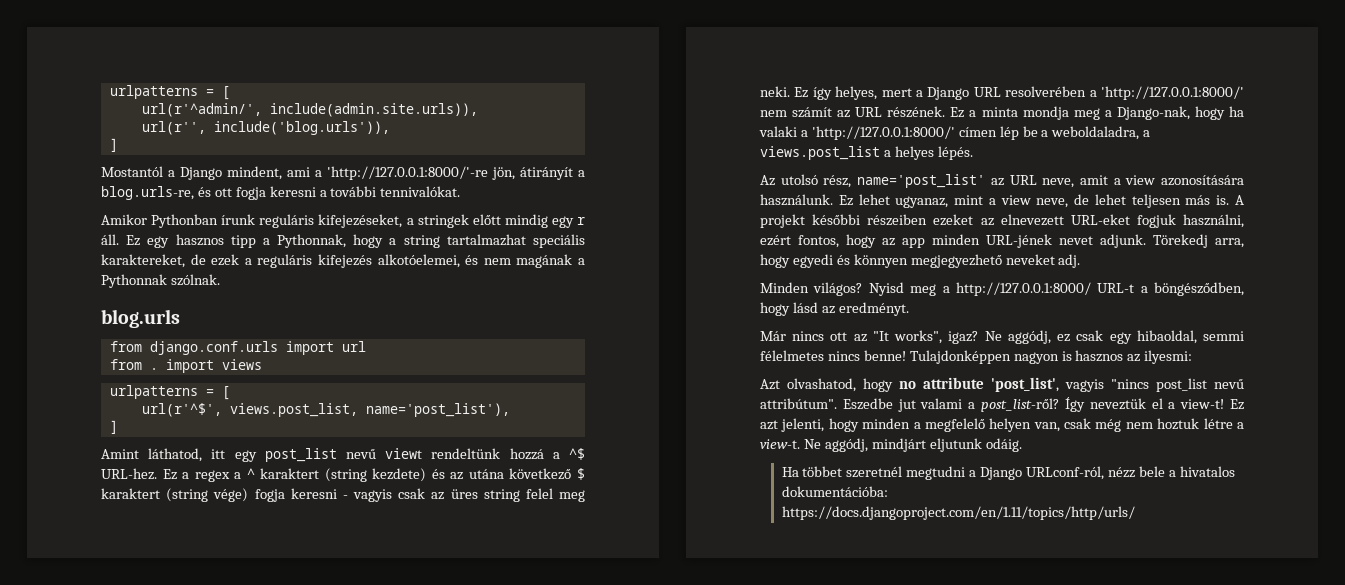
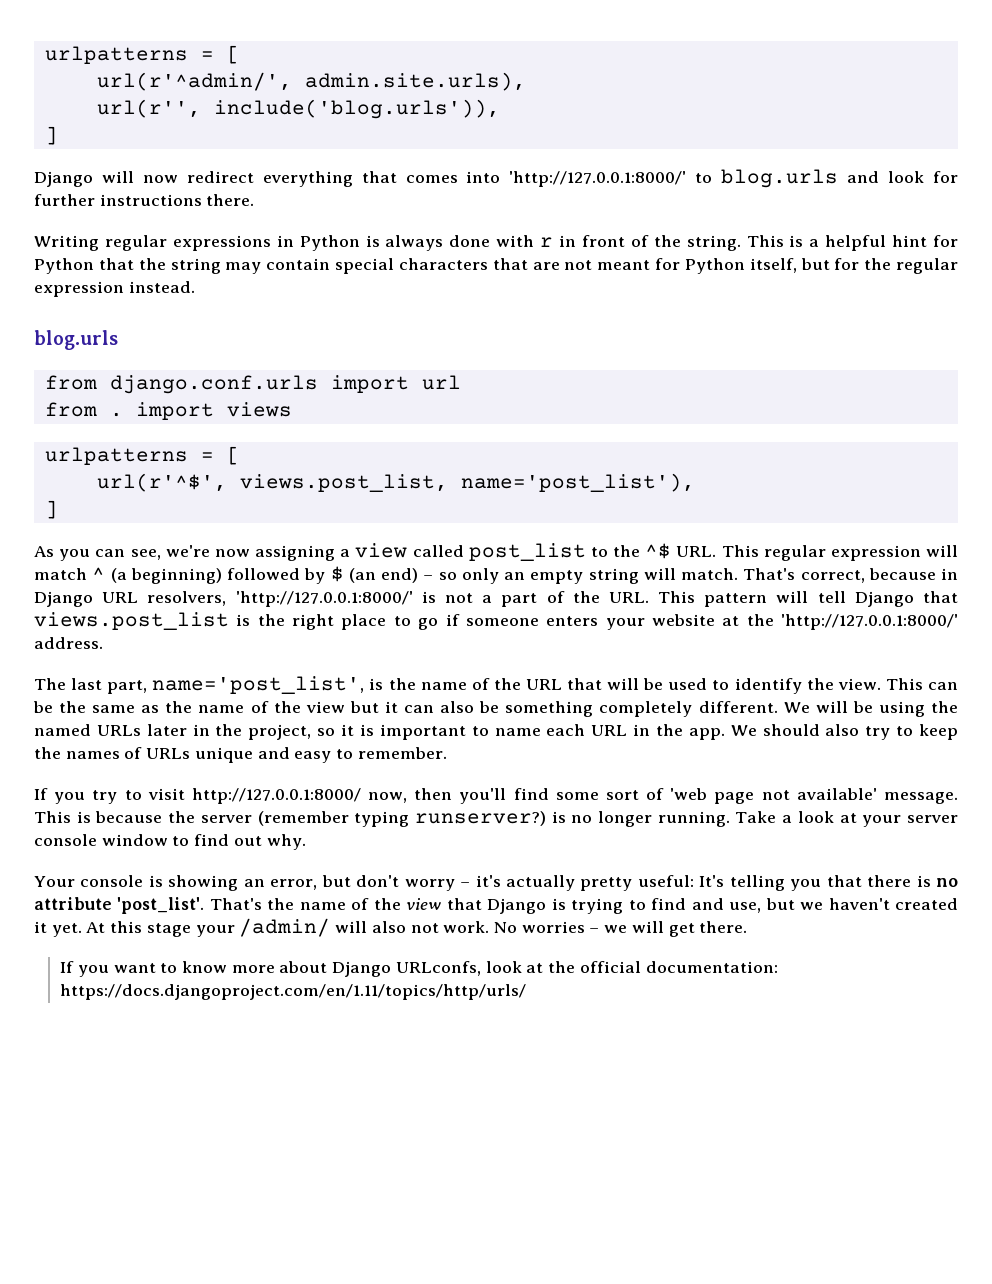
- url(r'^admin/', include(admin.site.urls)),
+ url(r'^admin/', admin.site.urls),
- Mostantól a Django mindent, ami a 'http://127.0.0.1:8000/'-re jön, átirányít a blog.urls-re, és ott fogja keresni a további tennivalókat.
- Amikor Pythonban írunk reguláris kifejezéseket, a stringek előtt mindig egy r áll. Ez egy hasznos tipp a Pythonnak, hogy a string tartalmazhat speciális karaktereket, de ezek a reguláris kifejezés alkotóelemei, és nem magának a Pythonnak szólnak.
+ Django will now redirect everything that comes into 'http://127.0.0.1:8000/' to blog.urls and look for further instructions there.
+ Writing regular expressions in Python is always done with r in front of the string. This is a helpful hint for Python that the string may contain special characters that are not meant for Python itself, but for the regular expression instead.
- Amint láthatod, itt egy post_list nevű viewt rendeltünk hozzá a ^$ URL-hez. Ez a regex a ^ karaktert (string kezdete) és az utána következő $ karaktert (string vége) fogja keresni - vagyis csak az üres string felel meg neki. Ez így helyes, mert a Django URL resolverében a 'http://127.0.0.1:8000/' nem számít az URL részének. Ez a minta mondja meg a Django-nak, hogy ha valaki a 'http://127.0.0.1:8000/' címen lép be a weboldaladra, a views.post_list a helyes lépés.
- Az utolsó rész, name='post_list' az URL neve, amit a view azonosítására használunk. Ez lehet ugyanaz, mint a view neve, de lehet teljesen más is. A projekt későbbi részeiben ezeket az elnevezett URL-eket fogjuk használni, ezért fontos, hogy az app minden URL-jének nevet adjunk. Törekedj arra, hogy egyedi és könnyen megjegyezhető neveket adj.
- Minden világos? Nyisd meg a http://127.0.0.1:8000/ URL-t a böngésződben, hogy lásd az eredményt.
- Már nincs ott az "It works", igaz? Ne aggódj, ez csak egy hibaoldal, semmi félelmetes nincs benne! Tulajdonképpen nagyon is hasznos az ilyesmi:
- Azt olvashatod, hogy no attribute 'post_list', vagyis "nincs post_list nevű attribútum". Eszedbe jut valami a post_list-ről? Így neveztük el a view-t! Ez azt jelenti, hogy minden a megfelelő helyen van, csak még nem hoztuk létre a view-t. Ne aggódj, mindjárt eljutunk odáig.
- Ha többet szeretnél megtudni a Django URLconf-ról, nézz bele a hivatalos dokumentációba: https://docs.djangoproject.com/en/1.11/topics/http/urls/
+ As you can see, we're now assigning a view called post_list to the ^$ URL. This regular expression will match ^ (a beginning) followed by $ (an end) – so only an empty string will match. That's correct, because in Django URL resolvers, 'http://127.0.0.1:8000/' is not a part of the URL. This pattern will tell Django that views.post_list is the right place to go if someone enters your website at the 'http://127.0.0.1:8000/' address.
+ The last part, name='post_list', is the name of the URL that will be used to identify the view. This can be the same as the name of the view but it can also be something completely different. We will be using the named URLs later in the project, so it is important to name each URL in the app. We should also try to keep the names of URLs unique and easy to remember.
+ If you try to visit http://127.0.0.1:8000/ now, then you'll find some sort of 'web page not available' message. This is because the server (remember typing runserver?) is no longer running. Take a look at your server console window to find out why.
+ Your console is showing an error, but don't worry – it's actually pretty useful: It's telling you that there is no attribute 'post_list'. That's the name of the view that Django is trying to find and use, but we haven't created it yet. At this stage your /admin/ will also not work. No worries – we will get there.
+ If you want to know more about Django URLconfs, look at the official documentation: https://docs.djangoproject.com/en/1.11/topics/http/urls/

